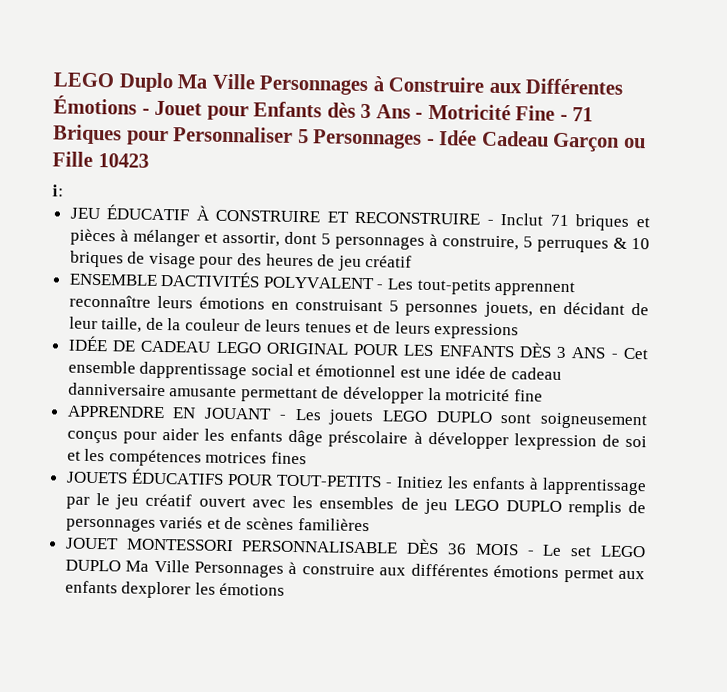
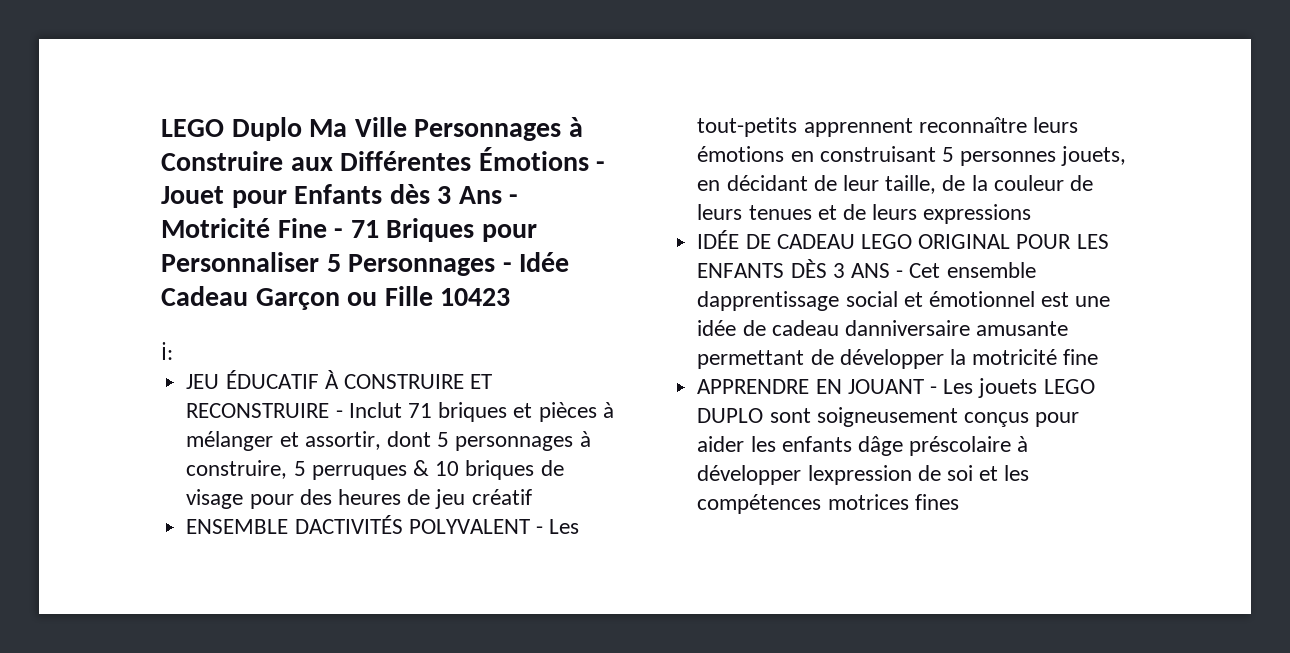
- JOUETS ÉDUCATIFS POUR TOUT-PETITS - Initiez les enfants à lapprentissage par le jeu créatif ouvert avec les ensembles de jeu LEGO DUPLO remplis de personnages variés et de scènes familières
- JOUET MONTESSORI PERSONNALISABLE DÈS 36 MOIS - Le set LEGO DUPLO Ma Ville Personnages à construire aux différentes émotions permet aux enfants dexplorer les émotions

